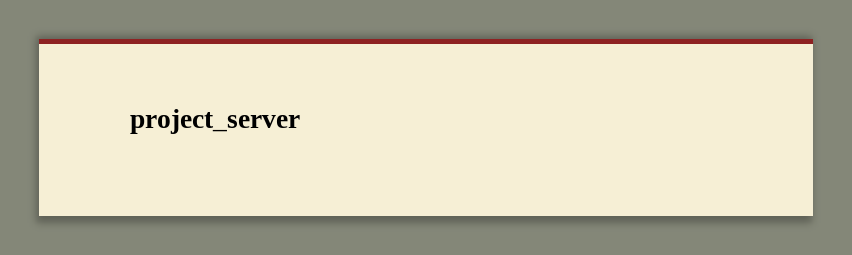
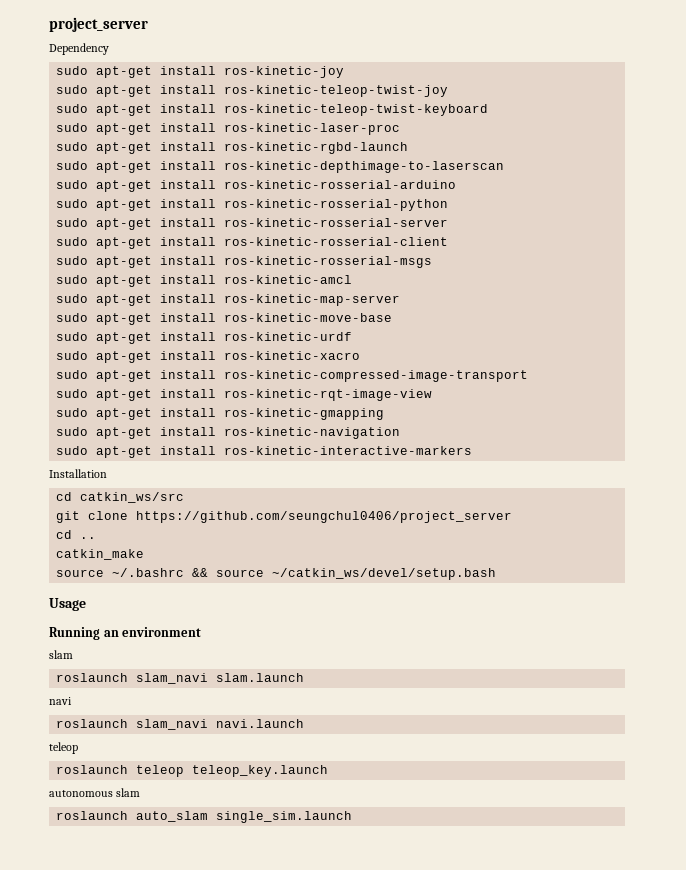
+ Dependency
+ sudo apt-get install ros-kinetic-joy
+ sudo apt-get install ros-kinetic-teleop-twist-joy
+ sudo apt-get install ros-kinetic-teleop-twist-keyboard
+ sudo apt-get install ros-kinetic-laser-proc
+ sudo apt-get install ros-kinetic-rgbd-launch
+ sudo apt-get install ros-kinetic-depthimage-to-laserscan
+ sudo apt-get install ros-kinetic-rosserial-arduino
+ sudo apt-get install ros-kinetic-rosserial-python
+ sudo apt-get install ros-kinetic-rosserial-server
+ sudo apt-get install ros-kinetic-rosserial-client
+ sudo apt-get install ros-kinetic-rosserial-msgs
+ sudo apt-get install ros-kinetic-amcl
+ sudo apt-get install ros-kinetic-map-server
+ sudo apt-get install ros-kinetic-move-base
+ sudo apt-get install ros-kinetic-urdf
+ sudo apt-get install ros-kinetic-xacro
+ sudo apt-get install ros-kinetic-compressed-image-transport
+ sudo apt-get install ros-kinetic-rqt-image-view
+ sudo apt-get install ros-kinetic-gmapping
+ sudo apt-get install ros-kinetic-navigation
+ sudo apt-get install ros-kinetic-interactive-markers
+ Installation
+ cd catkin_ws/src
+ git clone https://github.com/seungchul0406/project_server
+ cd ..
+ catkin_make
+ source ~/.bashrc && source ~/catkin_ws/devel/setup.bash
+ Usage
+ Running an environment
+ slam
+ roslaunch slam_navi slam.launch
+ navi
+ roslaunch slam_navi navi.launch
+ teleop
+ roslaunch teleop teleop_key.launch
+ autonomous slam
+ roslaunch auto_slam single_sim.launch

